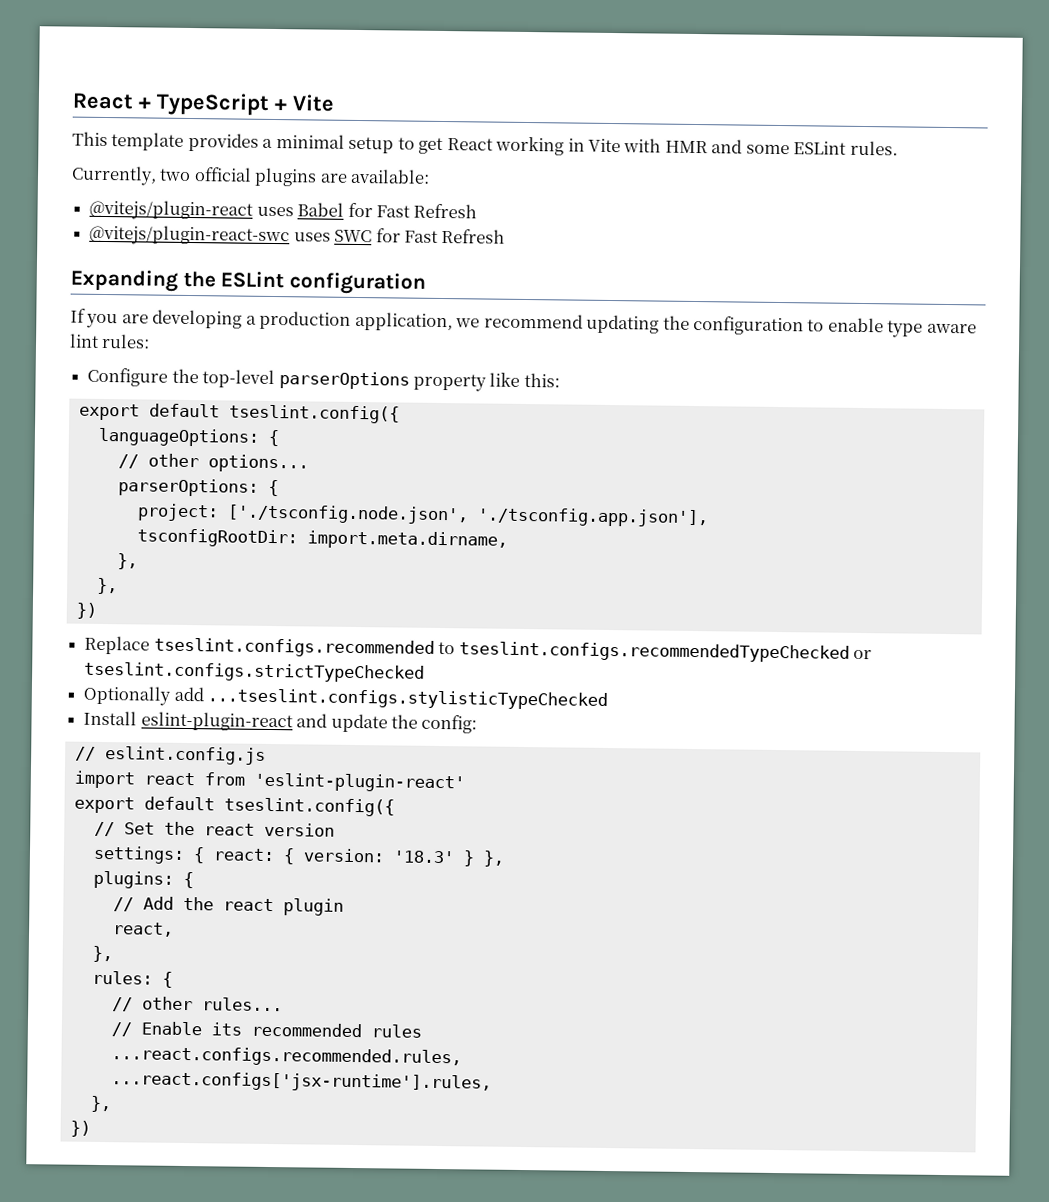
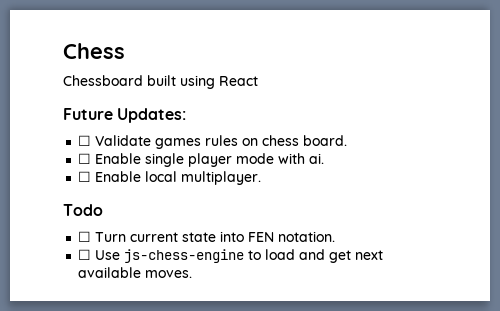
- React + TypeScript + Vite
- This template provides a minimal setup to get React working in Vite with HMR and some ESLint rules.
- Currently, two official plugins are available:
- @vitejs/plugin-react uses Babel for Fast Refresh
- @vitejs/plugin-react-swc uses SWC for Fast Refresh
- Expanding the ESLint configuration
- If you are developing a production application, we recommend updating the configuration to enable type aware lint rules:
- Configure the top-level parserOptions property like this:
- export default tseslint.config({
- languageOptions: {
- // other options...
- parserOptions: {
- project: ['./tsconfig.node.json', './tsconfig.app.json'],
- tsconfigRootDir: import.meta.dirname,
- },
- },
- })
- Replace tseslint.configs.recommended to tseslint.configs.recommendedTypeChecked or tseslint.configs.strictTypeChecked
- Optionally add ...tseslint.configs.stylisticTypeChecked
- Install eslint-plugin-react and update the config:
- // eslint.config.js
- import react from 'eslint-plugin-react'
- export default tseslint.config({
- // Set the react version
- settings: { react: { version: '18.3' } },
- plugins: {
- // Add the react plugin
- react,
- },
- rules: {
- // other rules...
- // Enable its recommended rules
- ...react.configs.recommended.rules,
- ...react.configs['jsx-runtime'].rules,
- },
- })
+ Chess
+ Chessboard built using React
+ Future Updates:
+ ☐ Validate games rules on chess board.
+ ☐ Enable single player mode with ai.
+ ☐ Enable local multiplayer.
+ Todo
+ ☐ Turn current state into FEN notation.
+ ☐ Use js-chess-engine to load and get next available moves.

